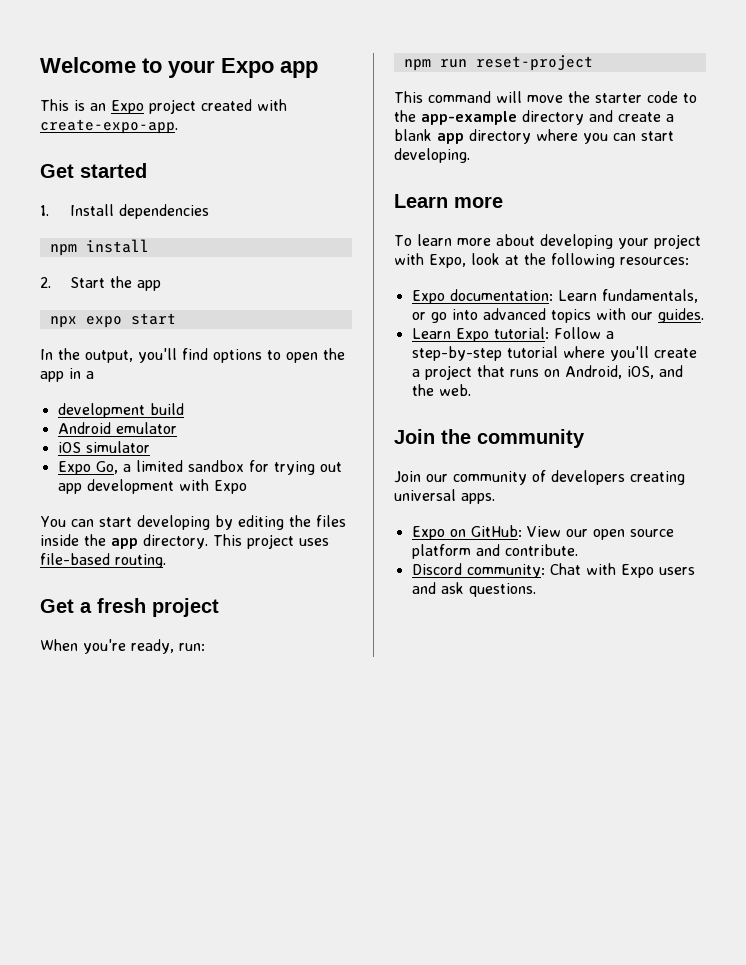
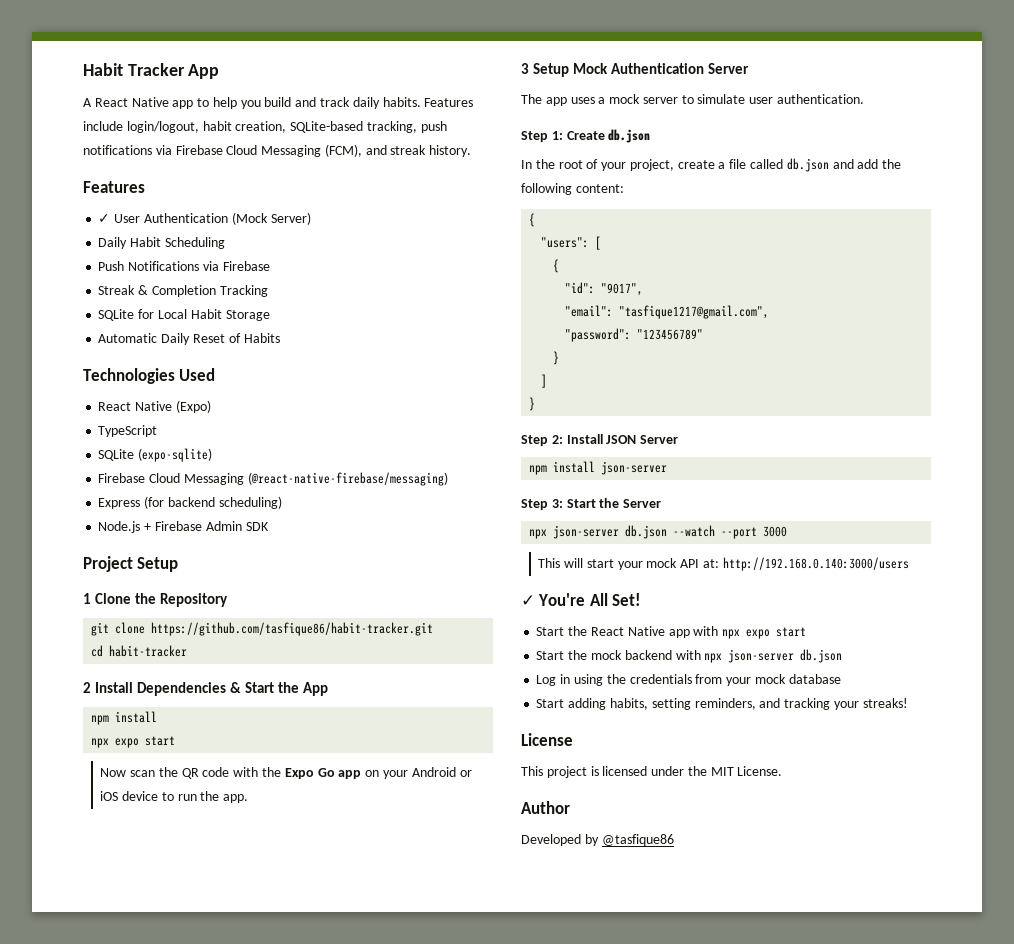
- Welcome to your Expo app
- This is an Expo project created with create-expo-app.
- Get started
- 1. Install dependencies
+ Habit Tracker App
+ A React Native app to help you build and track daily habits. Features include login/logout, habit creation, SQLite-based tracking, push notifications via Firebase Cloud Messaging (FCM), and streak history.
+ Features
+ ✓ User Authentication (Mock Server)
+ Daily Habit Scheduling
+ Push Notifications via Firebase
+ Streak & Completion Tracking
+ SQLite for Local Habit Storage
+ Automatic Daily Reset of Habits
+ Technologies Used
+ React Native (Expo)
+ TypeScript
+ SQLite (expo-sqlite)
+ Firebase Cloud Messaging (@react-native-firebase/messaging)
+ Express (for backend scheduling)
+ Node.js + Firebase Admin SDK
+ Project Setup
+ 1 Clone the Repository
+ git clone https://github.com/tasfique86/habit-tracker.git
+ cd habit-tracker
+ 2 Install Dependencies & Start the App
  npm install
- 2. Start the app
  npx expo start
- In the output, you'll find options to open the app in a
- development build
- Android emulator
- iOS simulator
- Expo Go, a limited sandbox for trying out app development with Expo
- You can start developing by editing the files inside the app directory. This project uses file-based routing.
- Get a fresh project
- When you're ready, run:
- npm run reset-project
- This command will move the starter code to the app-example directory and create a blank app directory where you can start developing.
- Learn more
- To learn more about developing your project with Expo, look at the following resources:
- Expo documentation: Learn fundamentals, or go into advanced topics with our guides.
- Learn Expo tutorial: Follow a step-by-step tutorial where you'll create a project that runs on Android, iOS, and the web.
- Join the community
- Join our community of developers creating universal apps.
- Expo on GitHub: View our open source platform and contribute.
- Discord community: Chat with Expo users and ask questions.
+ Now scan the QR code with the Expo Go app on your Android or iOS device to run the app.
+ 3 Setup Mock Authentication Server
+ The app uses a mock server to simulate user authentication.
+ Step 1: Create db.json
+ In the root of your project, create a file called db.json and add the following content:
+ {
+ "users": [
+ {
+ "id": "9017",
+ "email": "tasfique1217@gmail.com",
+ "password": "123456789"
+ }
+ ]
+ }
+ Step 2: Install JSON Server
+ npm install json-server
+ Step 3: Start the Server
+ npx json-server db.json --watch --port 3000
+ This will start your mock API at: http://192.168.0.140:3000/users
+ ✓ You're All Set!
+ Start the React Native app with npx expo start
+ Start the mock backend with npx json-server db.json
+ Log in using the credentials from your mock database
+ Start adding habits, setting reminders, and tracking your streaks!
+ License
+ This project is licensed under the MIT License.
+ Author
+ Developed by @tasfique86

